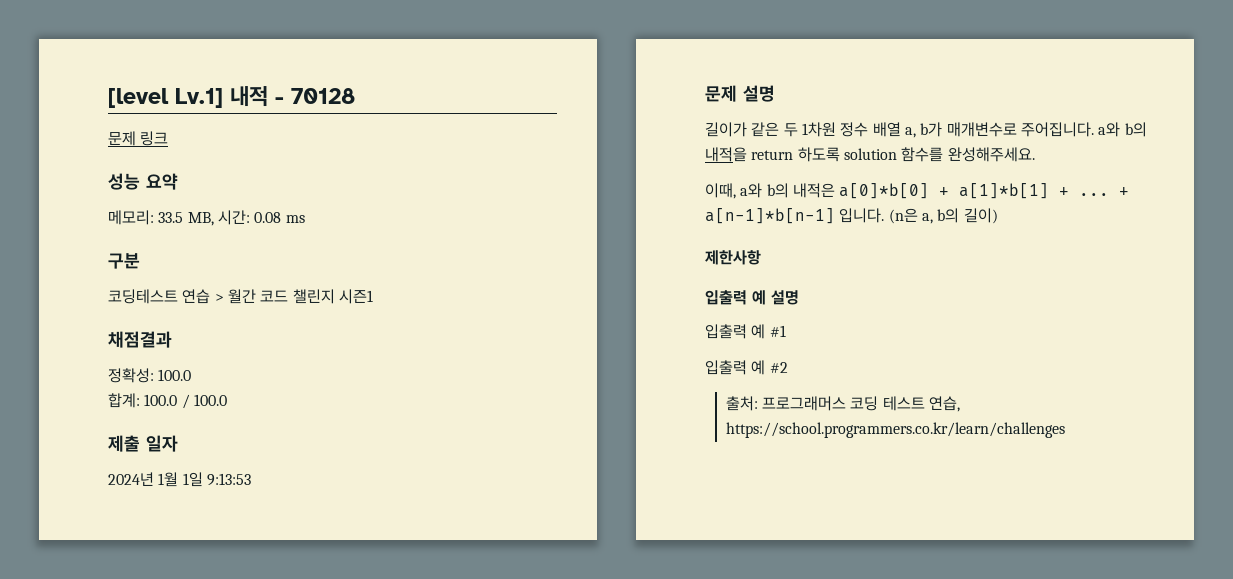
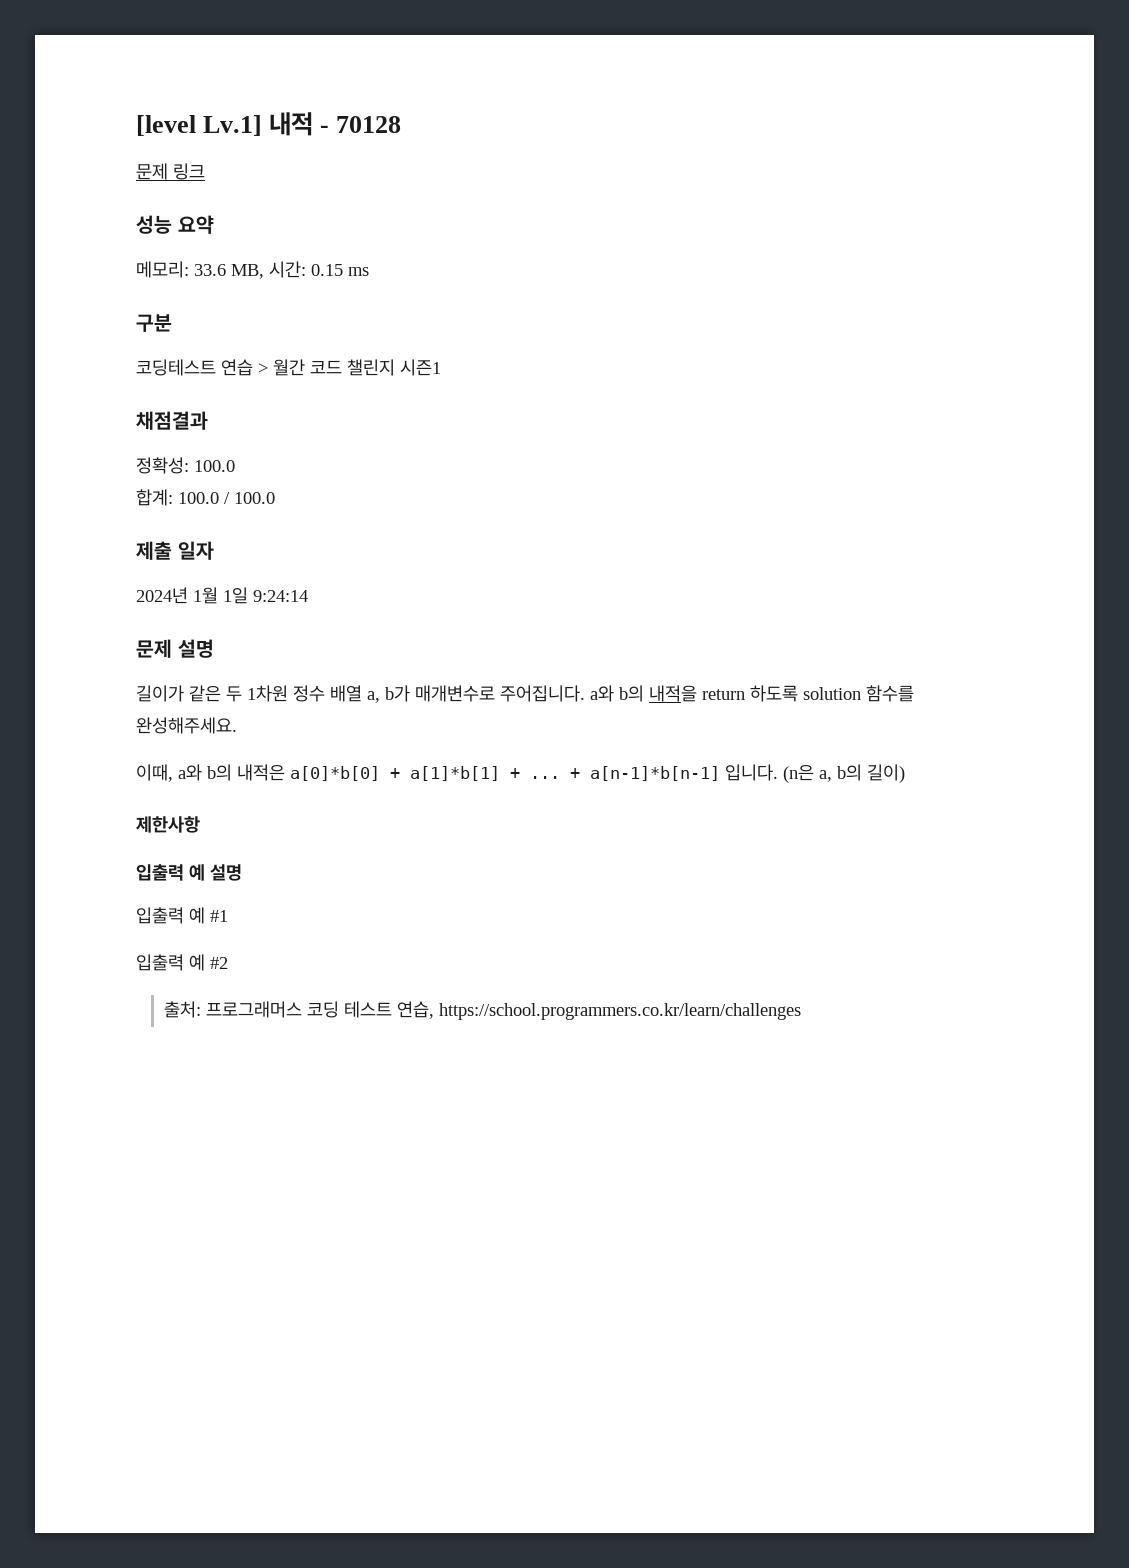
- 메모리: 33.5 MB, 시간: 0.08 ms
+ 메모리: 33.6 MB, 시간: 0.15 ms
- 2024년 1월 1일 9:13:53
+ 2024년 1월 1일 9:24:14

